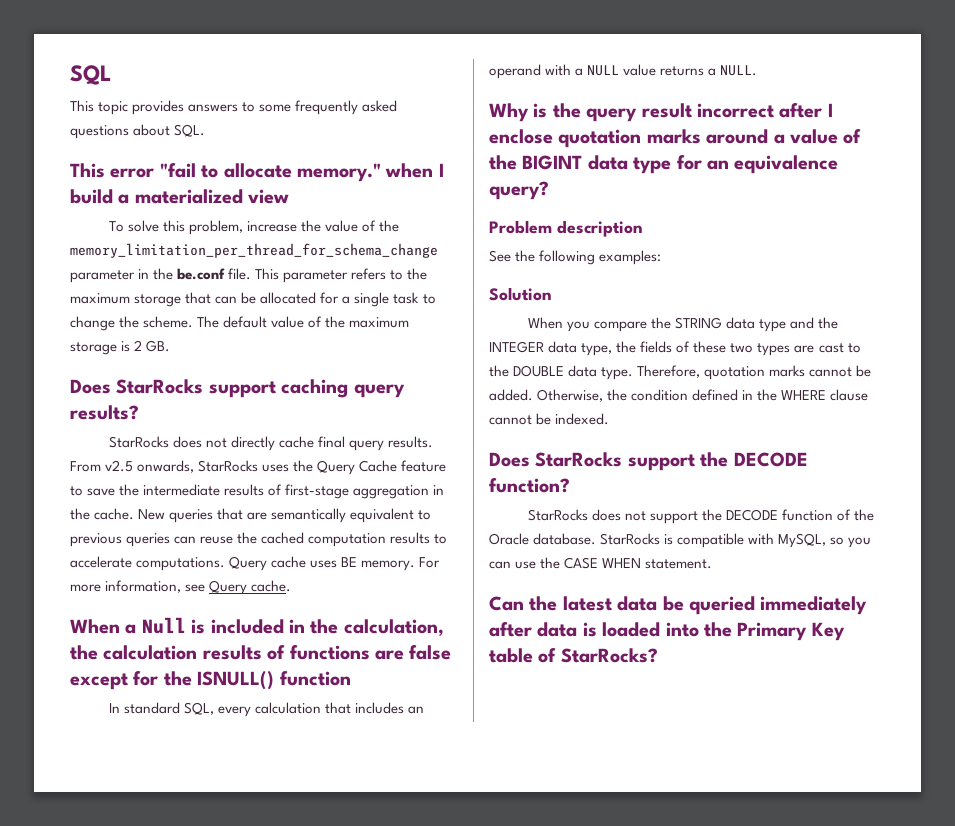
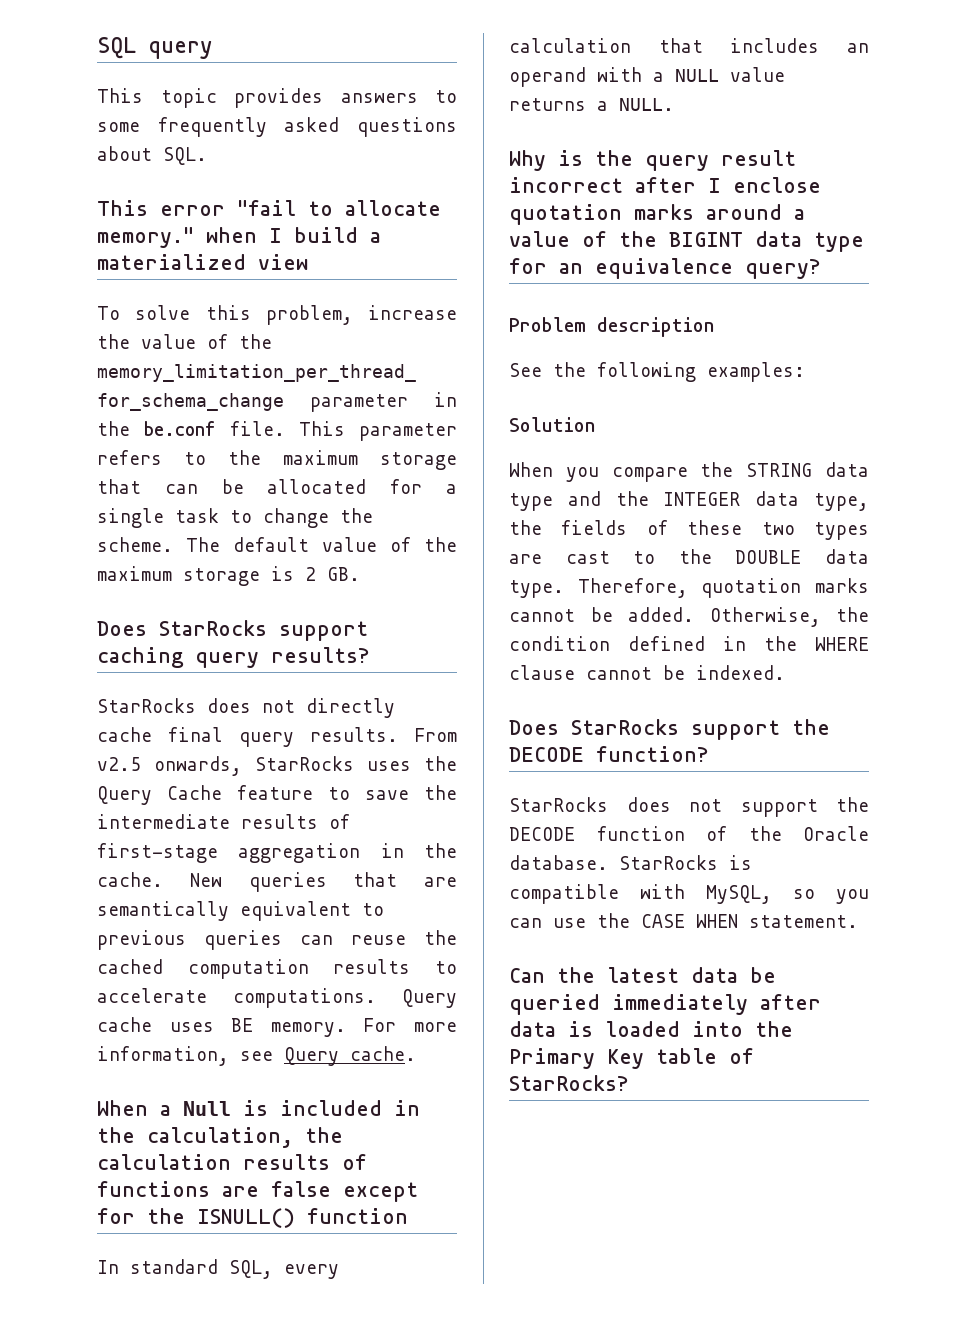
- SQL
+ SQL query

